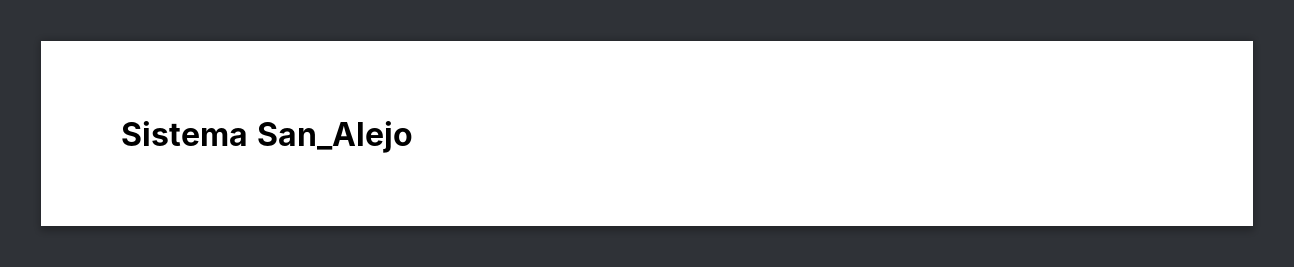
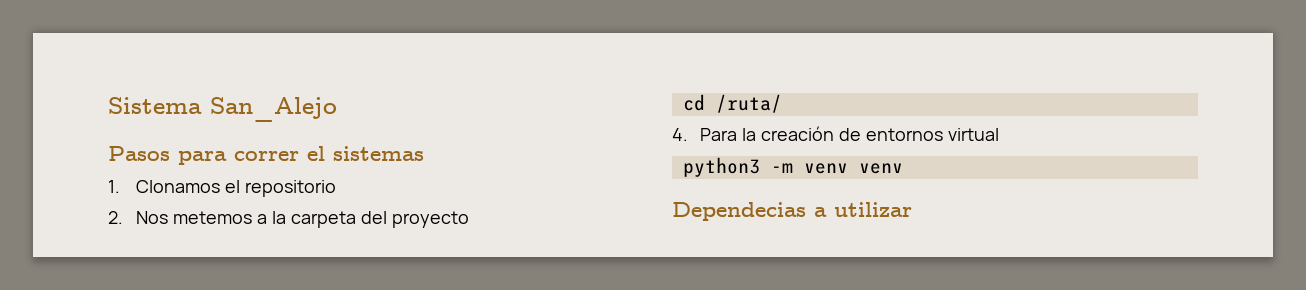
+ Pasos para correr el sistemas
+ 1. Clonamos el repositorio
+ 2. Nos metemos a la carpeta del proyecto
+ cd /ruta/
+ 4. Para la creación de entornos virtual
+ python3 -m venv venv
+ Dependecias a utilizar

